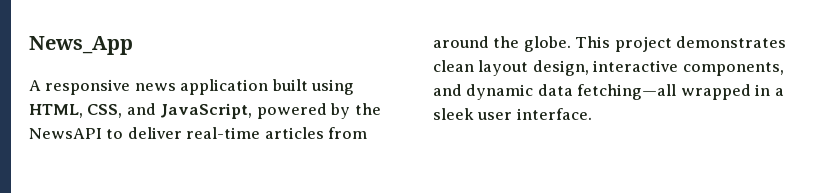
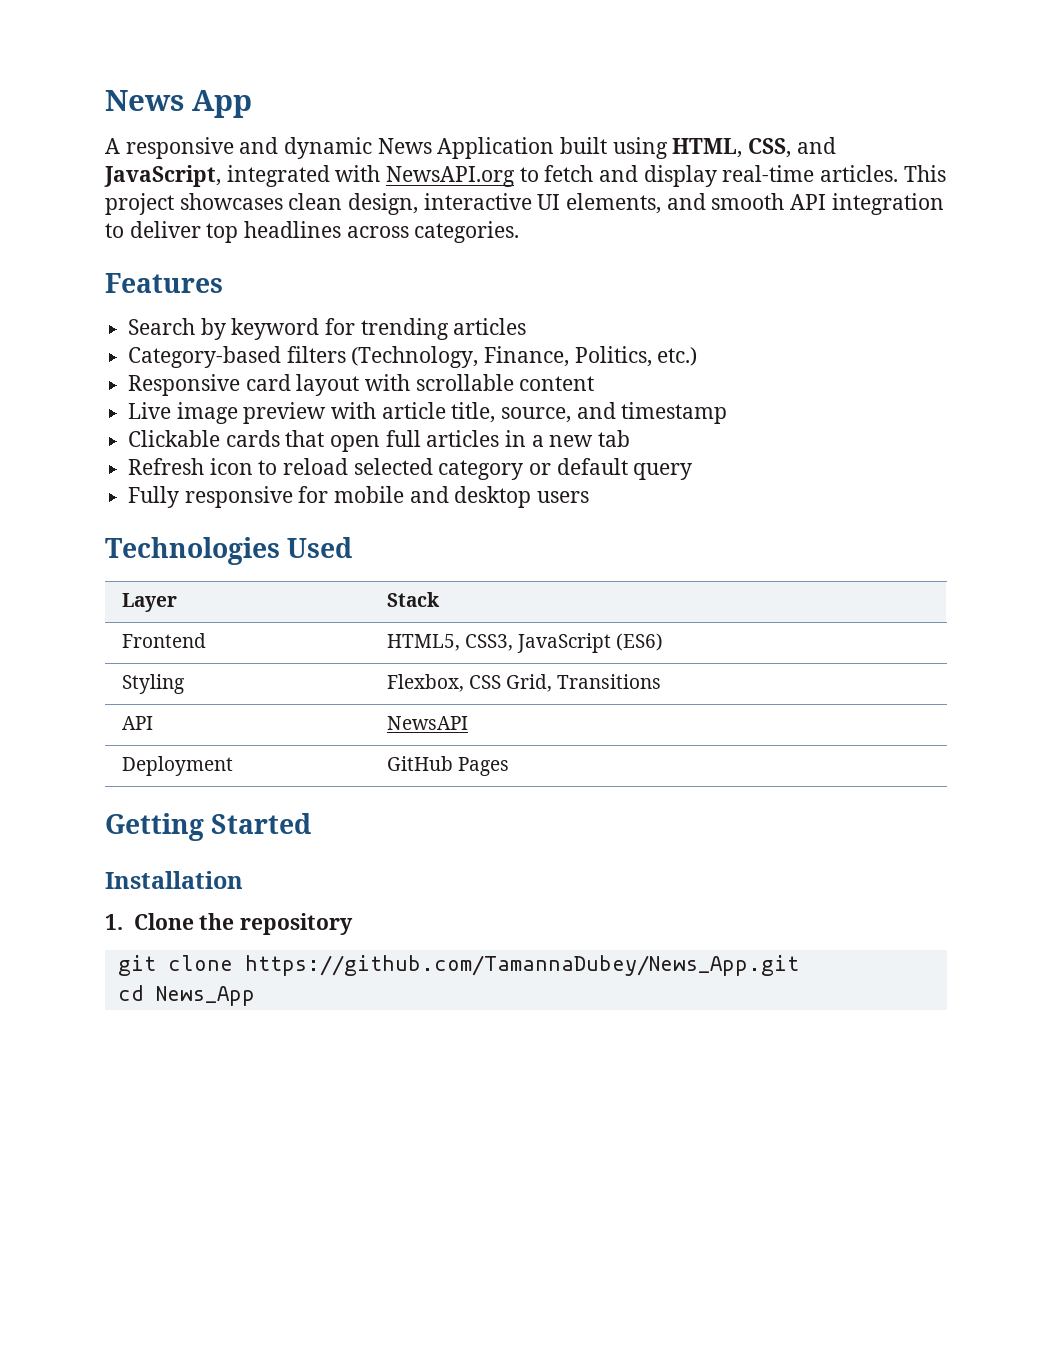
- News_App
+ News App
- A responsive news application built using HTML, CSS, and JavaScript, powered by the NewsAPI to deliver real-time articles from around the globe. This project demonstrates clean layout design, interactive components, and dynamic data fetching—all wrapped in a sleek user interface.
+ A responsive and dynamic News Application built using HTML, CSS, and JavaScript, integrated with NewsAPI.org to fetch and display real-time articles. This project showcases clean design, interactive UI elements, and smooth API integration to deliver top headlines across categories.
+ Features
+ Search by keyword for trending articles
+ Category-based filters (Technology, Finance, Politics, etc.)
+ Responsive card layout with scrollable content
+ Live image preview with article title, source, and timestamp
+ Clickable cards that open full articles in a new tab
+ Refresh icon to reload selected category or default query
+ Fully responsive for mobile and desktop users
+ Technologies Used
+ Layer | Stack
+ Frontend | HTML5, CSS3, JavaScript (ES6)
+ Styling | Flexbox, CSS Grid, Transitions
+ API | NewsAPI
+ Deployment | GitHub Pages
+ Getting Started
+ Installation
+ 1. Clone the repository
+ git clone https://github.com/TamannaDubey/News_App.git
+ cd News_App

